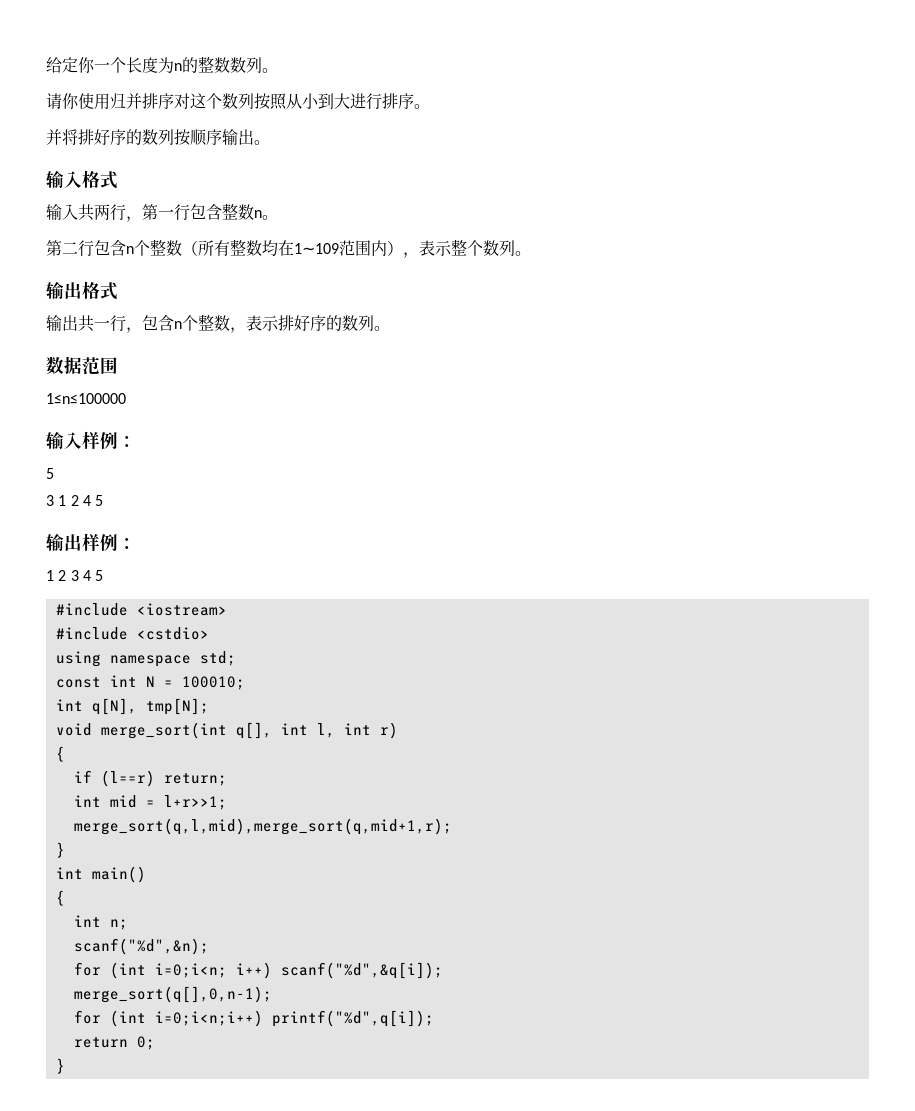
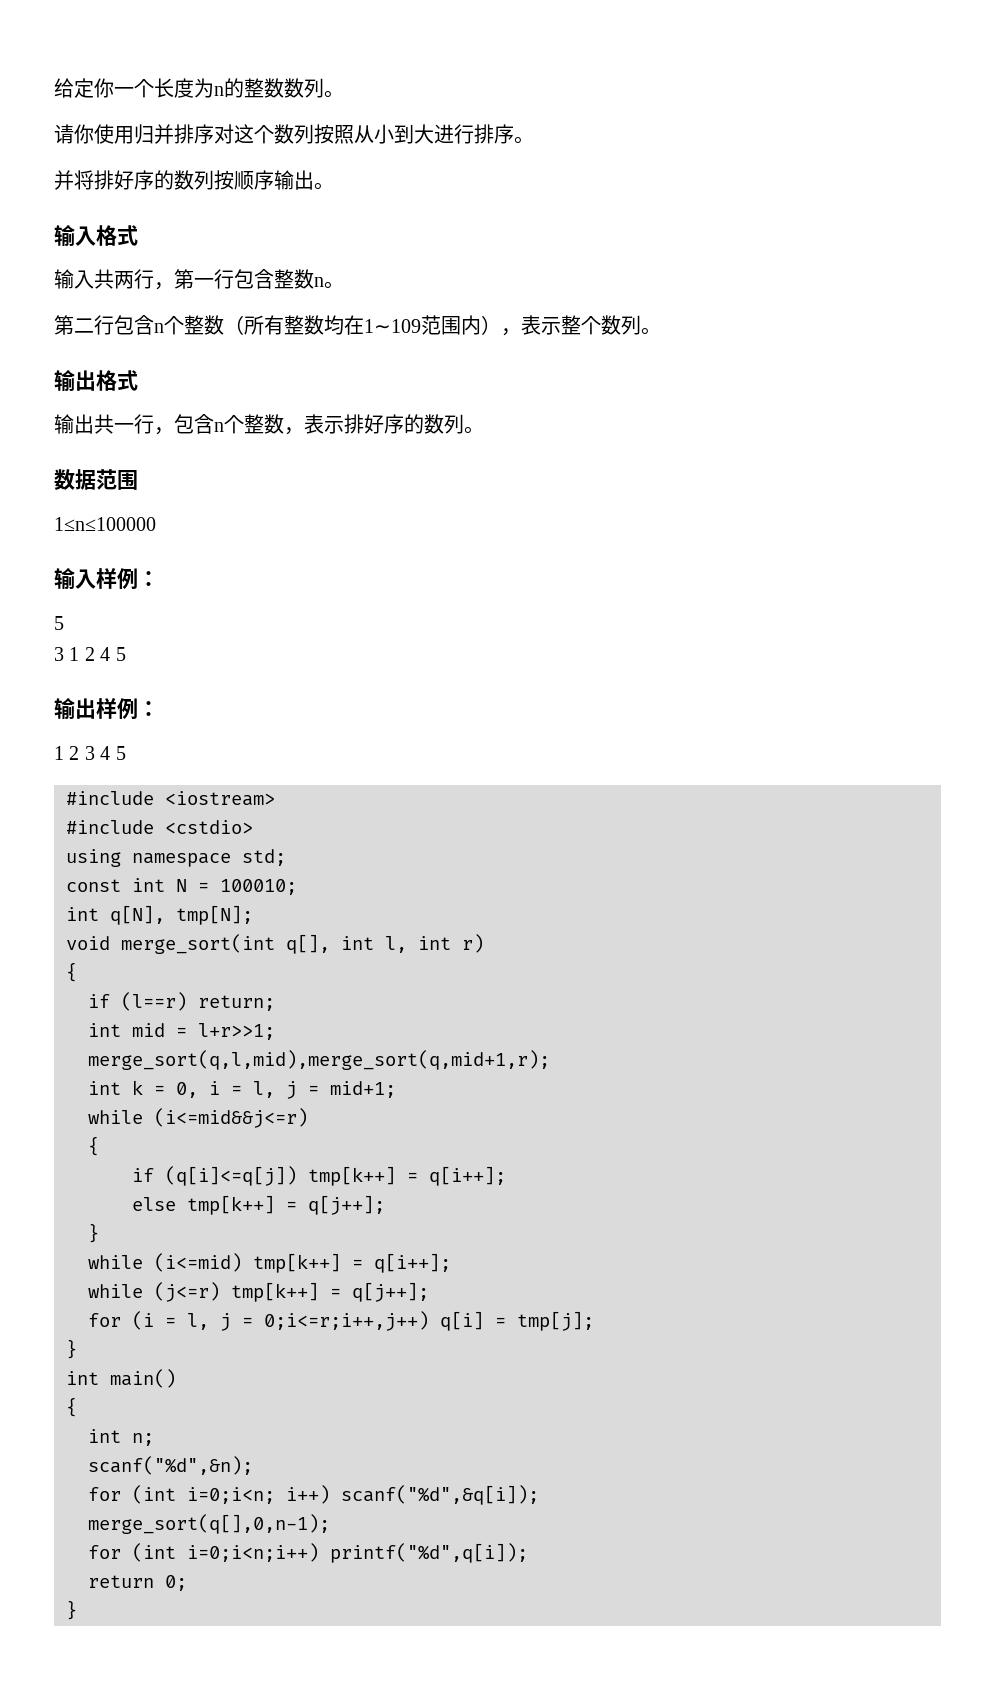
+ int k = 0, i = l, j = mid+1;
+ while (i<=mid&&j<=r)
+ {
+ if (q[i]<=q[j]) tmp[k++] = q[i++];
+ else tmp[k++] = q[j++];
+ }
+ while (i<=mid) tmp[k++] = q[i++];
+ while (j<=r) tmp[k++] = q[j++];
+ for (i = l, j = 0;i<=r;i++,j++) q[i] = tmp[j];

